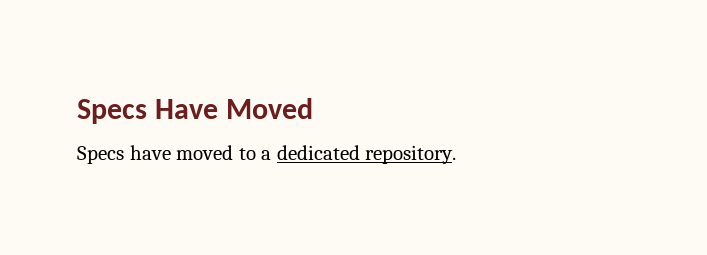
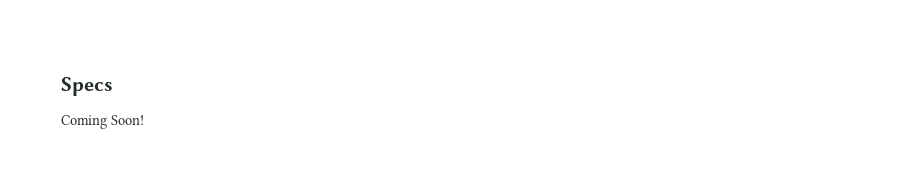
- Specs Have Moved
- Specs have moved to a dedicated repository.
+ Specs
+ Coming Soon!

